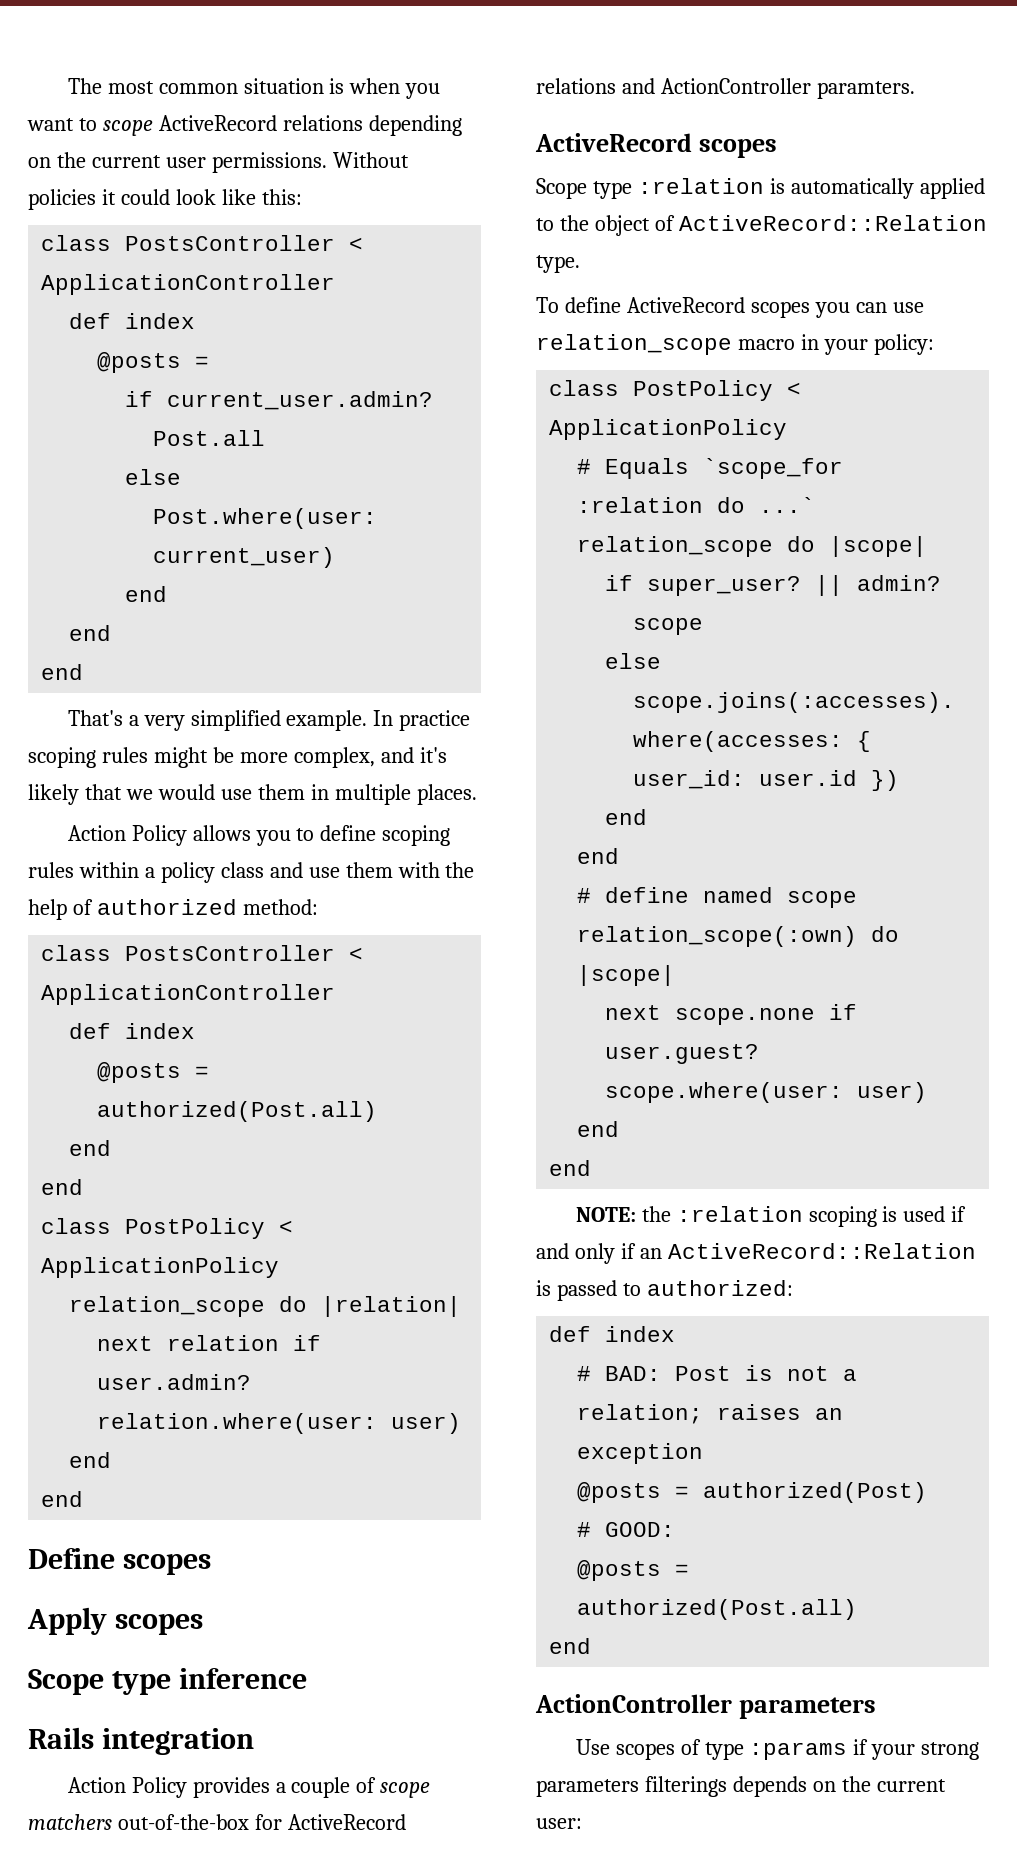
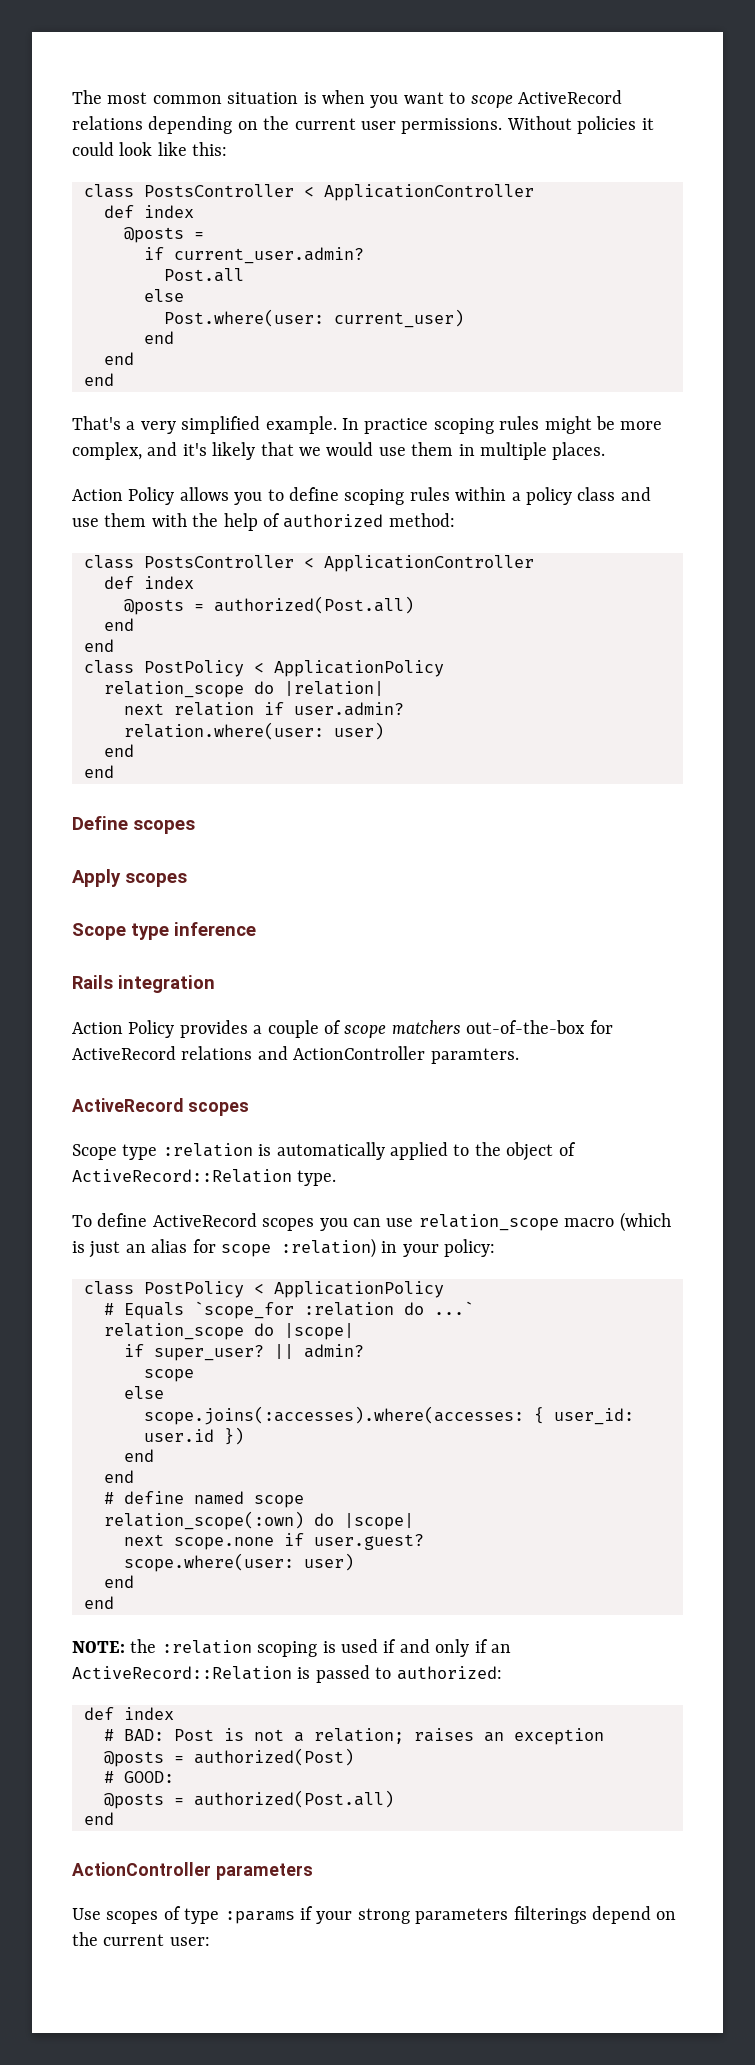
- To define ActiveRecord scopes you can use relation_scope macro in your policy:
+ To define ActiveRecord scopes you can use relation_scope macro (which is just an alias for scope :relation) in your policy:
- Use scopes of type :params if your strong parameters filterings depends on the current user:
+ Use scopes of type :params if your strong parameters filterings depend on the current user:

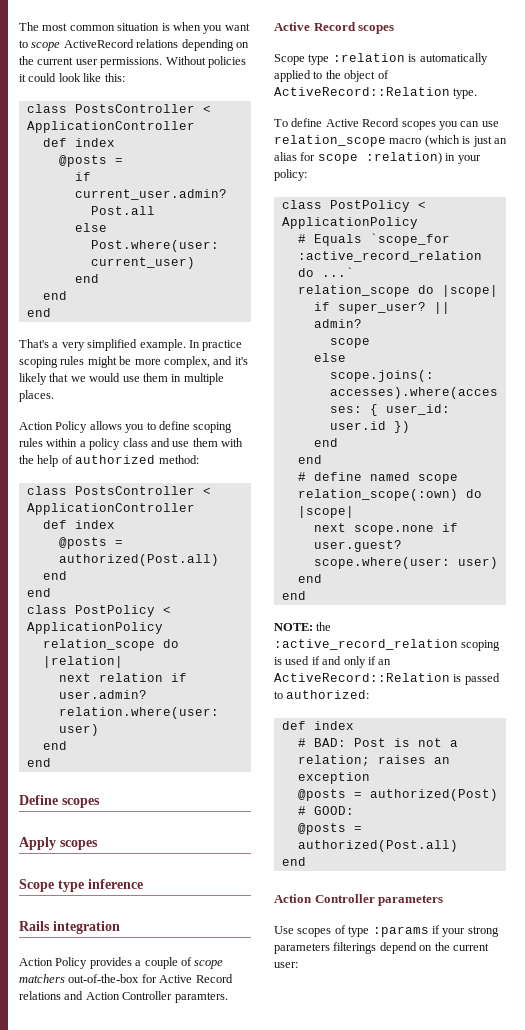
- Action Policy provides a couple of scope matchers out-of-the-box for ActiveRecord relations and ActionController paramters.
- ActiveRecord scopes
+ Action Policy provides a couple of scope matchers out-of-the-box for Active Record relations and Action Controller paramters.
+ Active Record scopes
- To define ActiveRecord scopes you can use relation_scope macro (which is just an alias for scope :relation) in your policy:
+ To define Active Record scopes you can use relation_scope macro (which is just an alias for scope :relation) in your policy:
- # Equals `scope_for :relation do ...`
+ # Equals `scope_for :active_record_relation do ...`
- NOTE: the :relation scoping is used if and only if an ActiveRecord::Relation is passed to authorized:
+ NOTE: the :active_record_relation scoping is used if and only if an ActiveRecord::Relation is passed to authorized:
- ActionController parameters
+ Action Controller parameters

